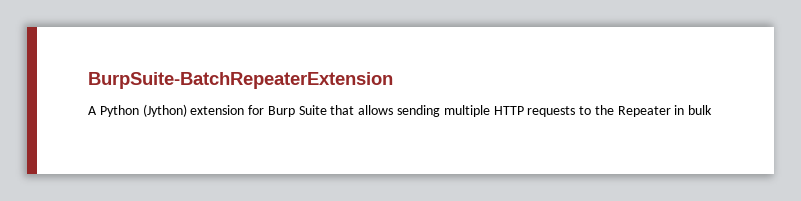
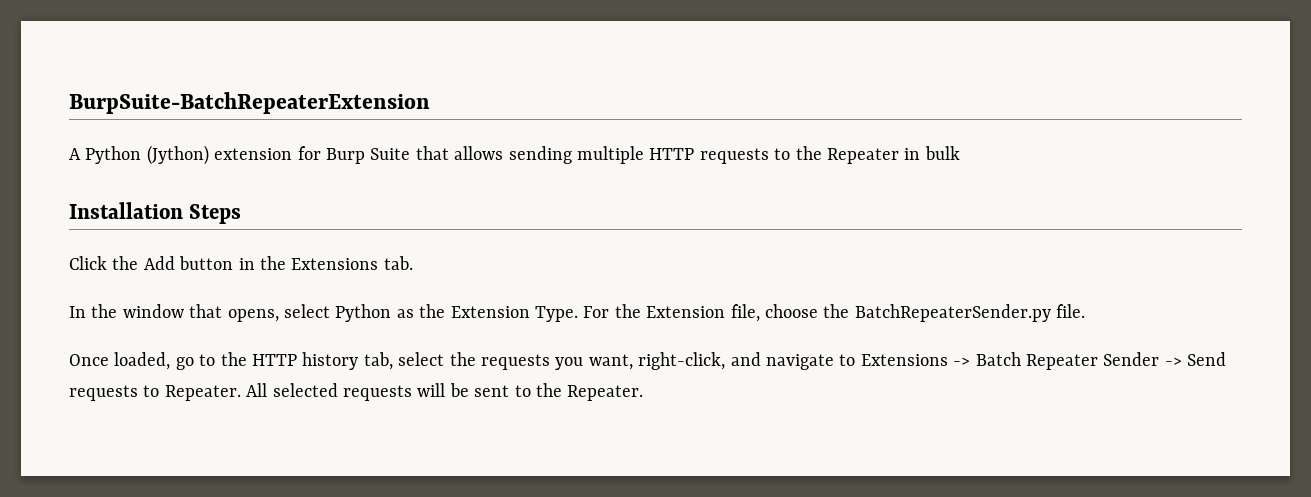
+ Installation Steps
+ Click the Add button in the Extensions tab.
+ In the window that opens, select Python as the Extension Type. For the Extension file, choose the BatchRepeaterSender.py file.
+ Once loaded, go to the HTTP history tab, select the requests you want, right-click, and navigate to Extensions -> Batch Repeater Sender -> Send requests to Repeater. All selected requests will be sent to the Repeater.

